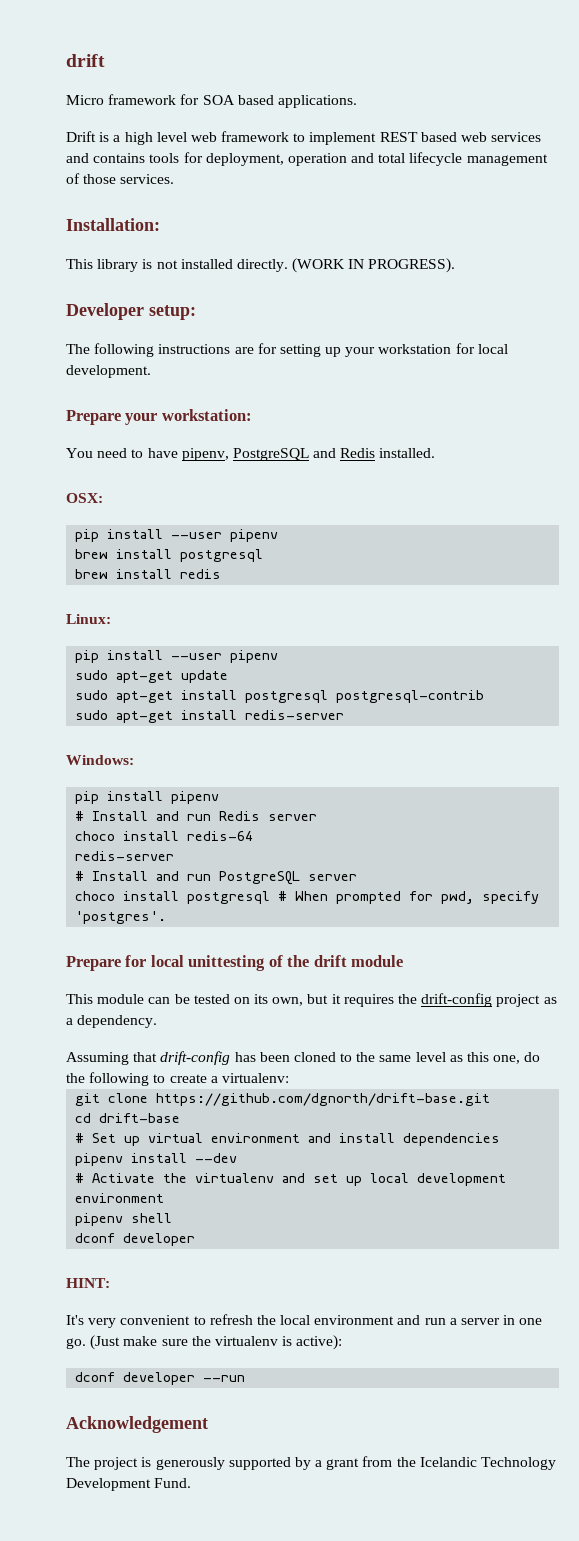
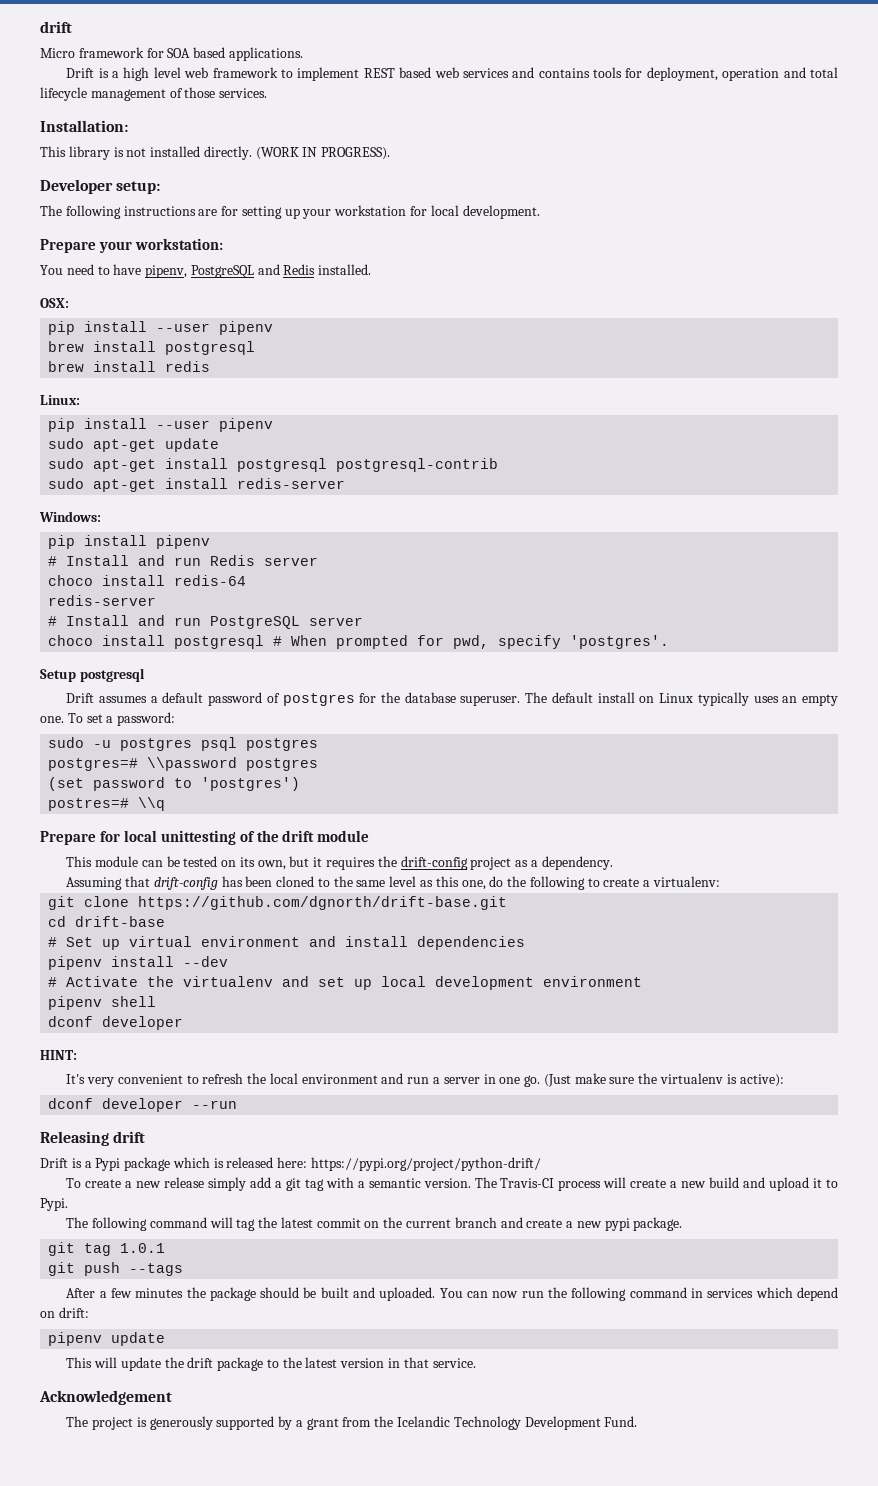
+ Setup postgresql
+ Drift assumes a default password of postgres for the database superuser. The default install on Linux typically uses an empty one. To set a password:
+ sudo -u postgres psql postgres
+ postgres=# \\password postgres
+ (set password to 'postgres')
+ postres=# \\q
+ Releasing drift
+ Drift is a Pypi package which is released here: https://pypi.org/project/python-drift/
+ To create a new release simply add a git tag with a semantic version. The Travis-CI process will create a new build and upload it to Pypi.
+ The following command will tag the latest commit on the current branch and create a new pypi package.
+ git tag 1.0.1
+ git push --tags
+ After a few minutes the package should be built and uploaded. You can now run the following command in services which depend on drift:
+ pipenv update
+ This will update the drift package to the latest version in that service.

